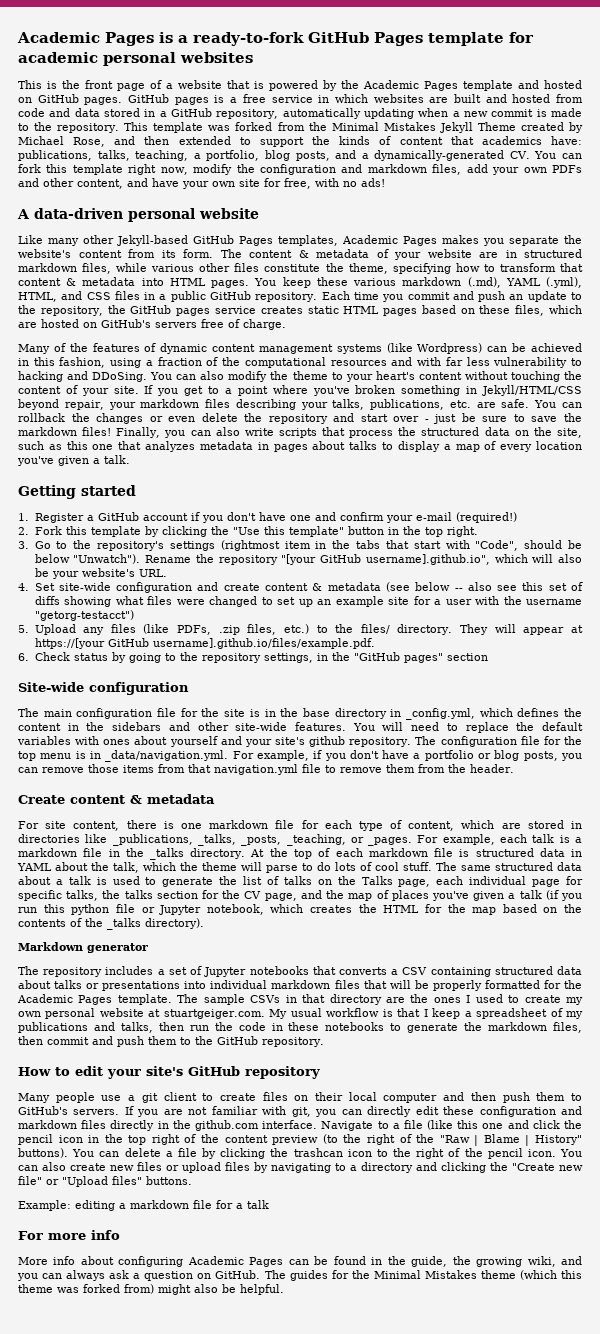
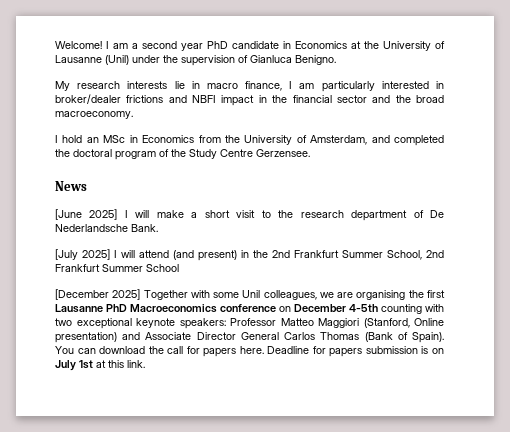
- Academic Pages is a ready-to-fork GitHub Pages template for academic personal websites
- This is the front page of a website that is powered by the Academic Pages template and hosted on GitHub pages. GitHub pages is a free service in which websites are built and hosted from code and data stored in a GitHub repository, automatically updating when a new commit is made to the repository. This template was forked from the Minimal Mistakes Jekyll Theme created by Michael Rose, and then extended to support the kinds of content that academics have: publications, talks, teaching, a portfolio, blog posts, and a dynamically-generated CV. You can fork this template right now, modify the configuration and markdown files, add your own PDFs and other content, and have your own site for free, with no ads!
- A data-driven personal website
- Like many other Jekyll-based GitHub Pages templates, Academic Pages makes you separate the website's content from its form. The content & metadata of your website are in structured markdown files, while various other files constitute the theme, specifying how to transform that content & metadata into HTML pages. You keep these various markdown (.md), YAML (.yml), HTML, and CSS files in a public GitHub repository. Each time you commit and push an update to the repository, the GitHub pages service creates static HTML pages based on these files, which are hosted on GitHub's servers free of charge.
- Many of the features of dynamic content management systems (like Wordpress) can be achieved in this fashion, using a fraction of the computational resources and with far less vulnerability to hacking and DDoSing. You can also modify the theme to your heart's content without touching the content of your site. If you get to a point where you've broken something in Jekyll/HTML/CSS beyond repair, your markdown files describing your talks, publications, etc. are safe. You can rollback the changes or even delete the repository and start over - just be sure to save the markdown files! Finally, you can also write scripts that process the structured data on the site, such as this one that analyzes metadata in pages about talks to display a map of every location you've given a talk.
- Getting started
- 1. Register a GitHub account if you don't have one and confirm your e-mail (required!)
- 2. Fork this template by clicking the "Use this template" button in the top right.
- 3. Go to the repository's settings (rightmost item in the tabs that start with "Code", should be below "Unwatch"). Rename the repository "[your GitHub username].github.io", which will also be your website's URL.
- 4. Set site-wide configuration and create content & metadata (see below -- also see this set of diffs showing what files were changed to set up an example site for a user with the username "getorg-testacct")
- 5. Upload any files (like PDFs, .zip files, etc.) to the files/ directory. They will appear at https://[your GitHub username].github.io/files/example.pdf.
- 6. Check status by going to the repository settings, in the "GitHub pages" section
- Site-wide configuration
- The main configuration file for the site is in the base directory in _config.yml, which defines the content in the sidebars and other site-wide features. You will need to replace the default variables with ones about yourself and your site's github repository. The configuration file for the top menu is in _data/navigation.yml. For example, if you don't have a portfolio or blog posts, you can remove those items from that navigation.yml file to remove them from the header.
- Create content & metadata
- For site content, there is one markdown file for each type of content, which are stored in directories like _publications, _talks, _posts, _teaching, or _pages. For example, each talk is a markdown file in the _talks directory. At the top of each markdown file is structured data in YAML about the talk, which the theme will parse to do lots of cool stuff. The same structured data about a talk is used to generate the list of talks on the Talks page, each individual page for specific talks, the talks section for the CV page, and the map of places you've given a talk (if you run this python file or Jupyter notebook, which creates the HTML for the map based on the contents of the _talks directory).
- Markdown generator
- The repository includes a set of Jupyter notebooks that converts a CSV containing structured data about talks or presentations into individual markdown files that will be properly formatted for the Academic Pages template. The sample CSVs in that directory are the ones I used to create my own personal website at stuartgeiger.com. My usual workflow is that I keep a spreadsheet of my publications and talks, then run the code in these notebooks to generate the markdown files, then commit and push them to the GitHub repository.
- How to edit your site's GitHub repository
- Many people use a git client to create files on their local computer and then push them to GitHub's servers. If you are not familiar with git, you can directly edit these configuration and markdown files directly in the github.com interface. Navigate to a file (like this one and click the pencil icon in the top right of the content preview (to the right of the "Raw | Blame | History" buttons). You can delete a file by clicking the trashcan icon to the right of the pencil icon. You can also create new files or upload files by navigating to a directory and clicking the "Create new file" or "Upload files" buttons.
- Example: editing a markdown file for a talk
- For more info
- More info about configuring Academic Pages can be found in the guide, the growing wiki, and you can always ask a question on GitHub. The guides for the Minimal Mistakes theme (which this theme was forked from) might also be helpful.
+ Welcome! I am a second year PhD candidate in Economics at the University of Lausanne (Unil) under the supervision of Gianluca Benigno.
+ My research interests lie in macro finance, I am particularly interested in broker/dealer frictions and NBFI impact in the financial sector and the broad macroeconomy.
+ I hold an MSc in Economics from the University of Amsterdam, and completed the doctoral program of the Study Centre Gerzensee.
+ News
+ [June 2025] I will make a short visit to the research department of De Nederlandsche Bank.
+ [July 2025] I will attend (and present) in the 2nd Frankfurt Summer School, 2nd Frankfurt Summer School
+ [December 2025] Together with some Unil colleagues, we are organising the first Lausanne PhD Macroeconomics conference on December 4-5th counting with two exceptional keynote speakers: Professor Matteo Maggiori (Stanford, Online presentation) and Associate Director General Carlos Thomas (Bank of Spain). You can download the call for papers here. Deadline for papers submission is on July 1st at this link.

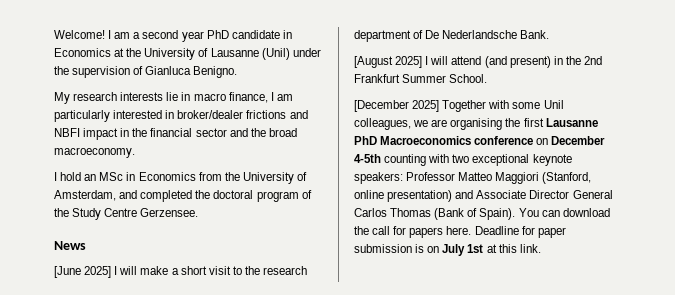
- [July 2025] I will attend (and present) in the 2nd Frankfurt Summer School, 2nd Frankfurt Summer School
+ [August 2025] I will attend (and present) in the 2nd Frankfurt Summer School.
- [December 2025] Together with some Unil colleagues, we are organising the first Lausanne PhD Macroeconomics conference on December 4-5th counting with two exceptional keynote speakers: Professor Matteo Maggiori (Stanford, Online presentation) and Associate Director General Carlos Thomas (Bank of Spain).
+ [December 2025] Together with some Unil colleagues, we are organising the first Lausanne PhD Macroeconomics conference on December 4-5th counting with two exceptional keynote speakers: Professor Matteo Maggiori (Stanford, online presentation) and Associate Director General Carlos Thomas (Bank of Spain).
- Deadline for papers submission is on July 1st at this link.
+ Deadline for paper submission is on July 1st at this link.

